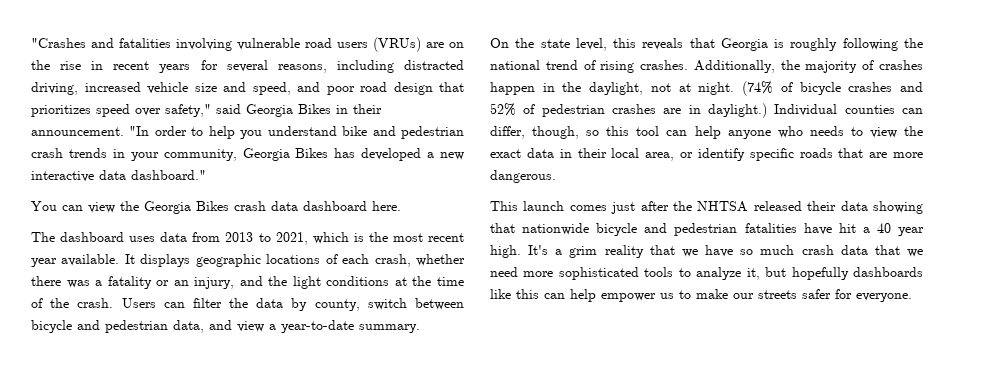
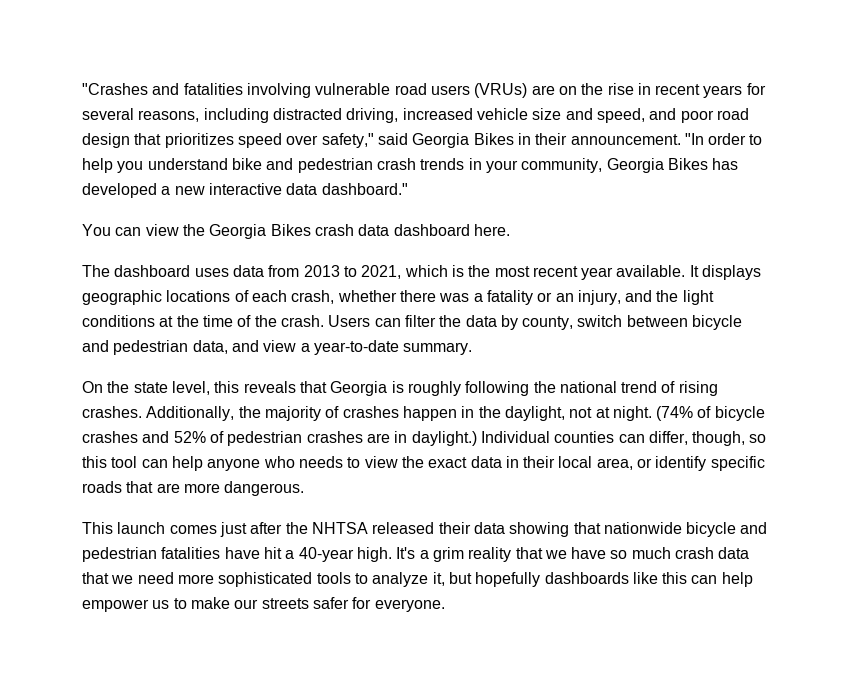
- This launch comes just after the NHTSA released their data showing that nationwide bicycle and pedestrian fatalities have hit a 40 year high.
+ This launch comes just after the NHTSA released their data showing that nationwide bicycle and pedestrian fatalities have hit a 40-year high.

